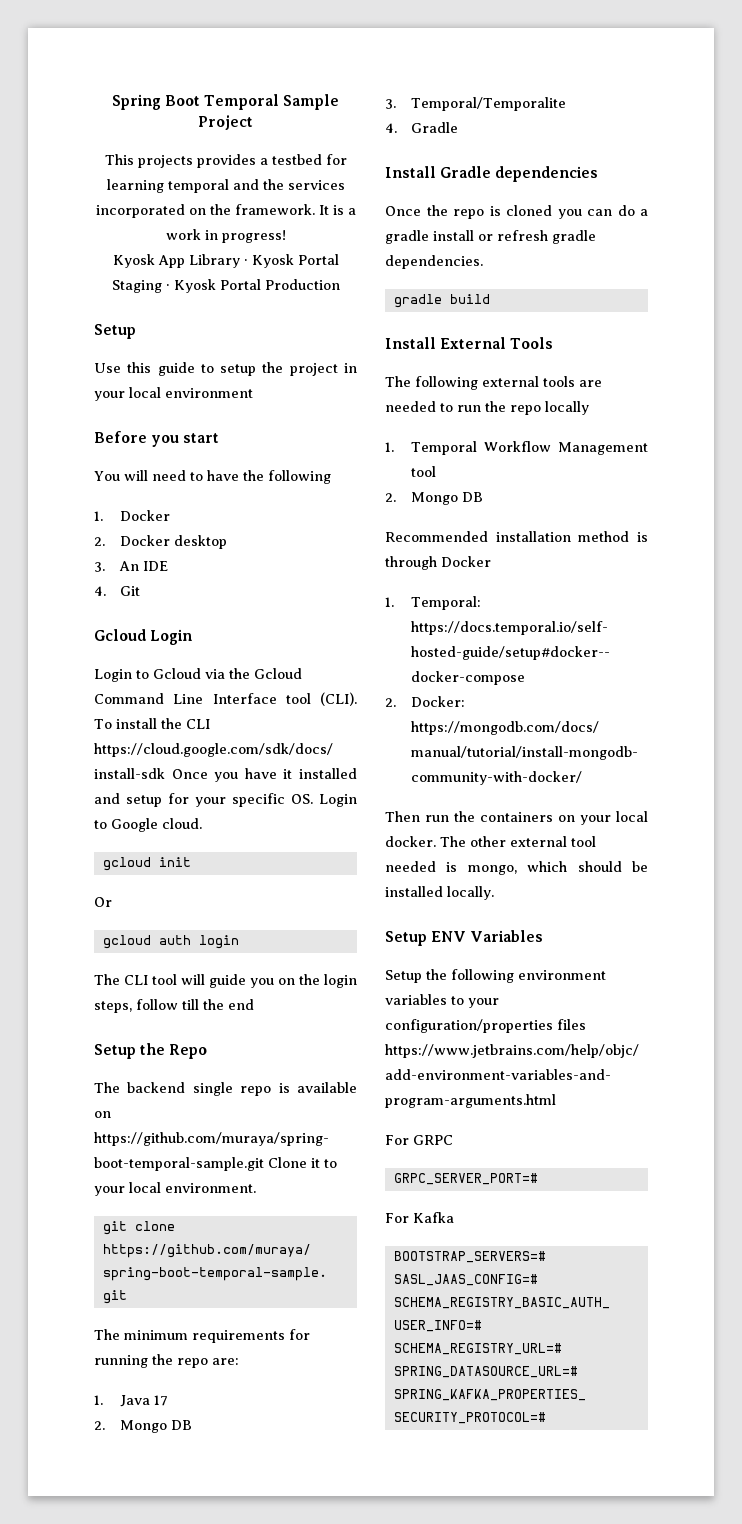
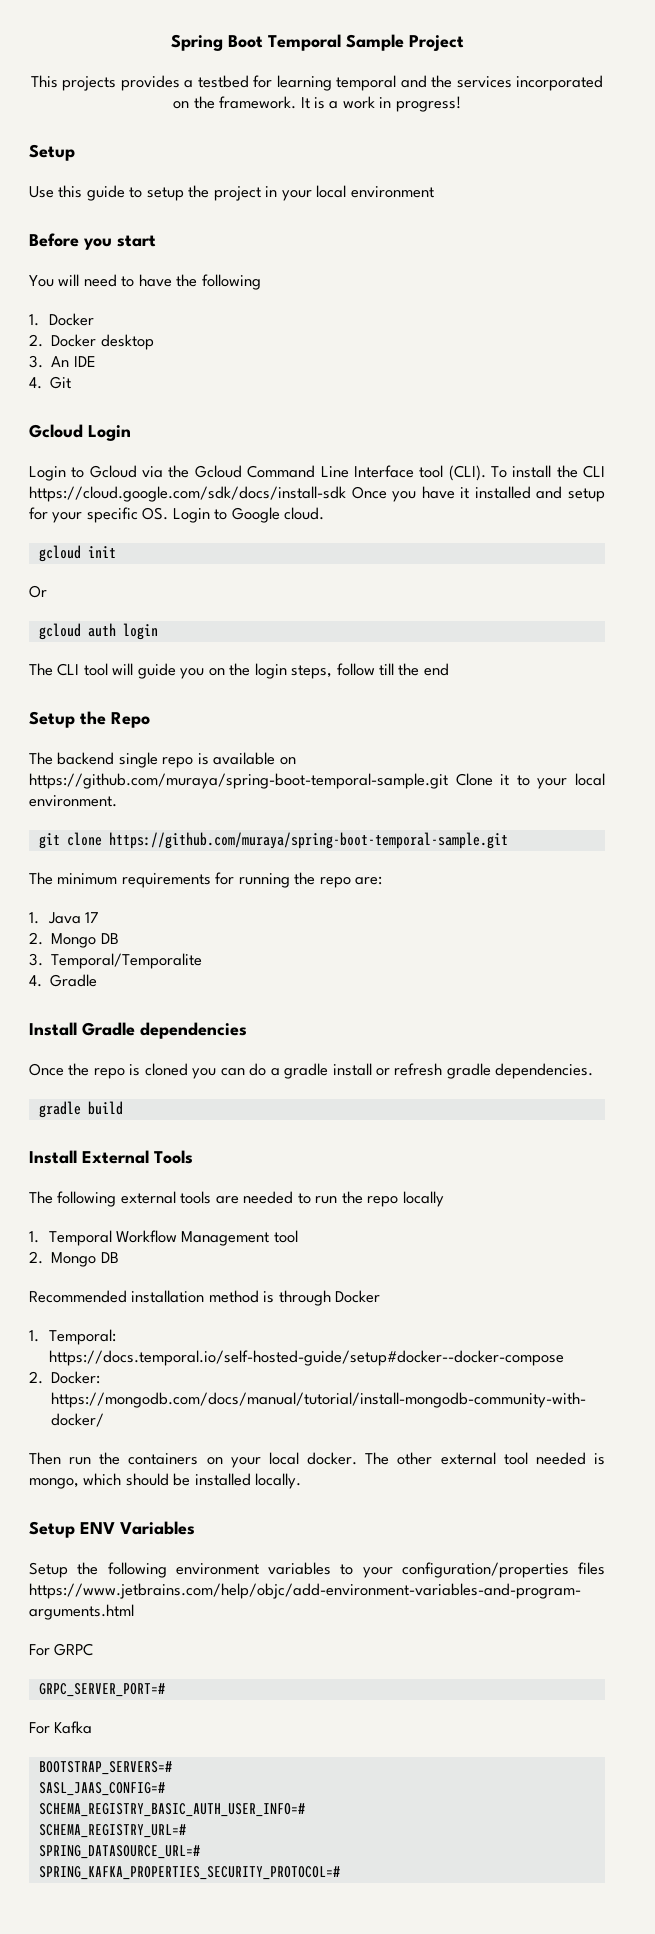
- Kyosk App Library · Kyosk Portal Staging · Kyosk Portal Production

